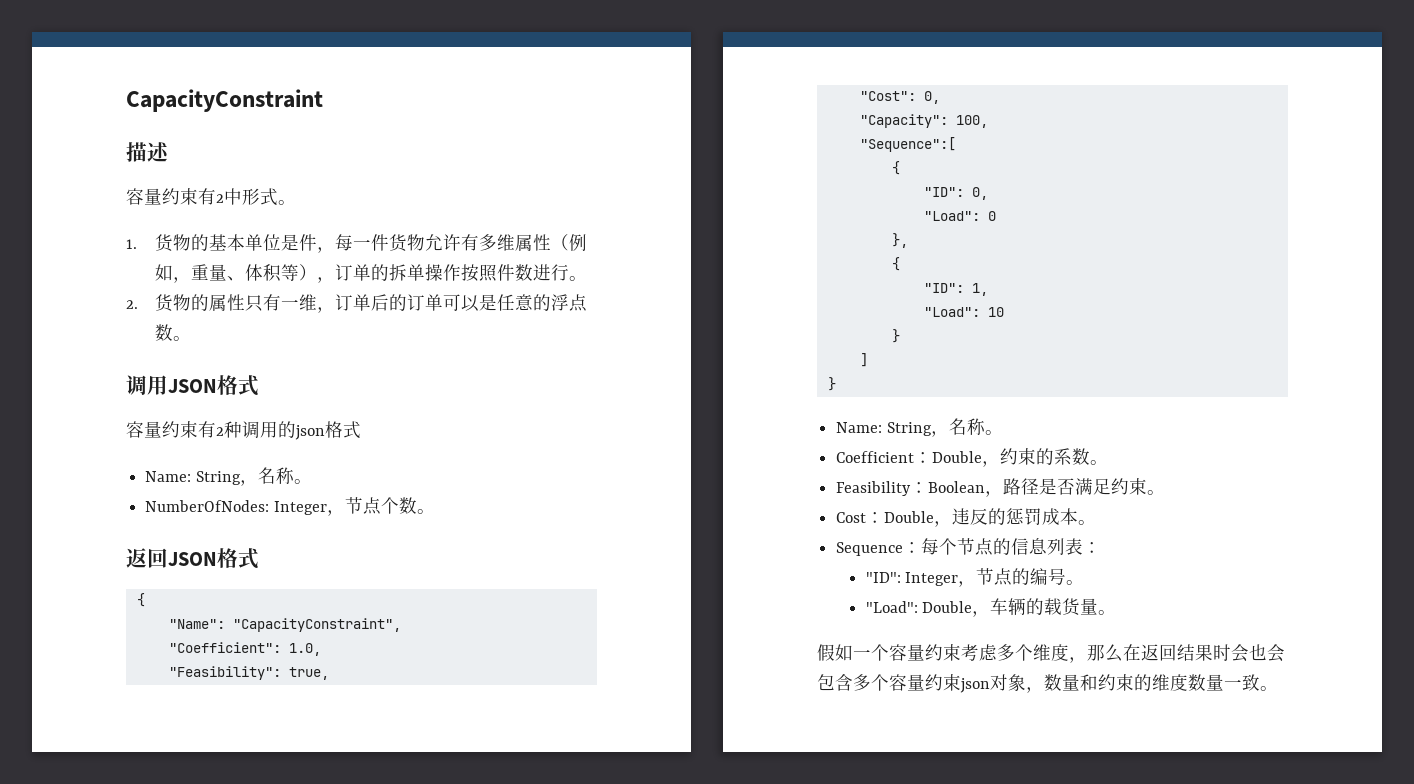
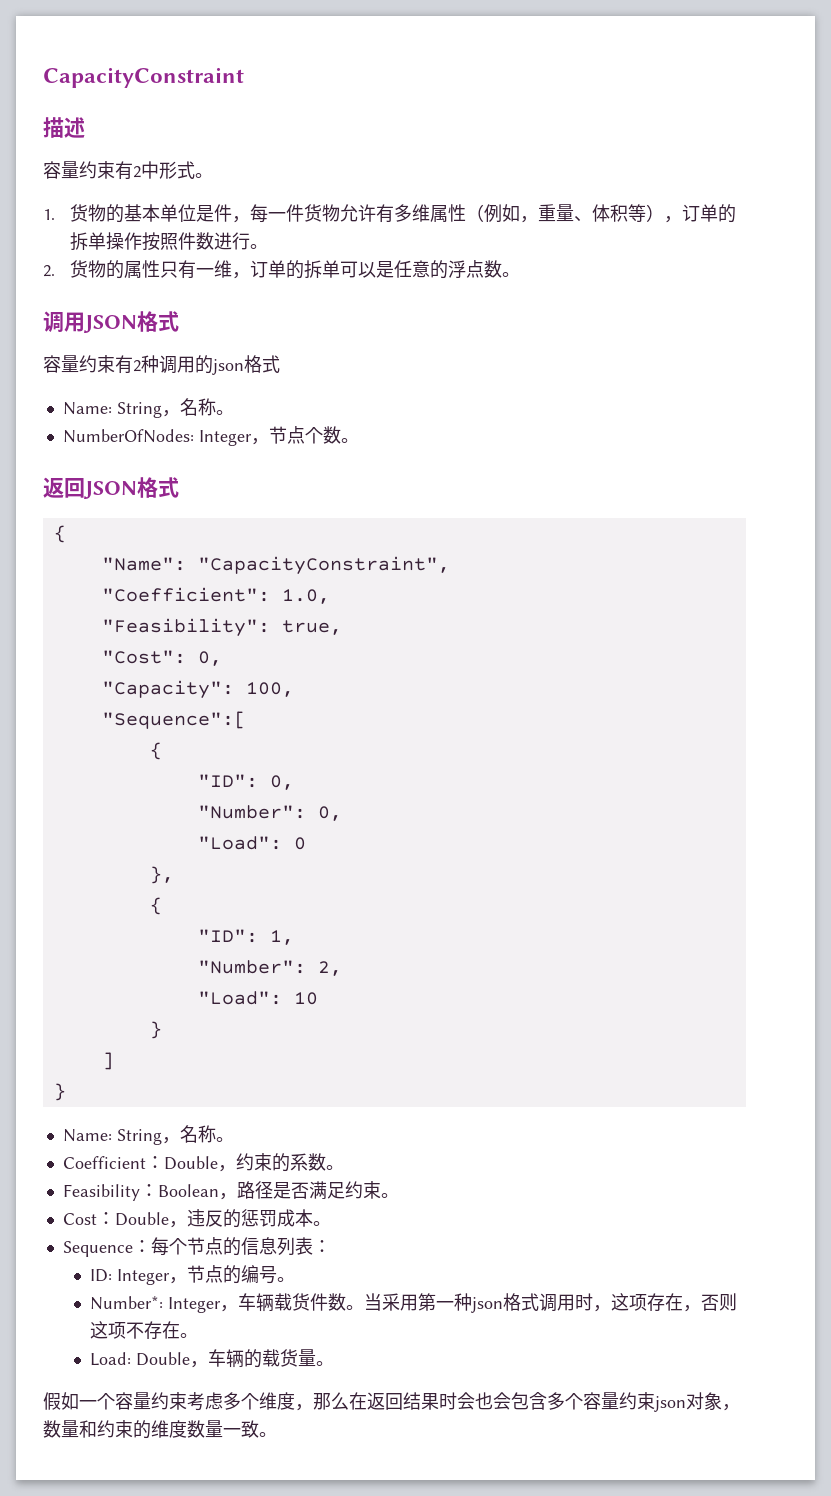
- 2.货物的属性只有一维，订单后的订单可以是任意的浮点数。
+ 2.货物的属性只有一维，订单的拆单可以是任意的浮点数。
+ "Number": 0,
+ "Number": 2,
- "ID": Integer，节点的编号。
+ ID: Integer，节点的编号。
- "Load": Double，车辆的载货量。
+ Number*: Integer，车辆载货件数。当采用第一种json格式调用时，这项存在，否则这项不存在。
+ Load: Double，车辆的载货量。

